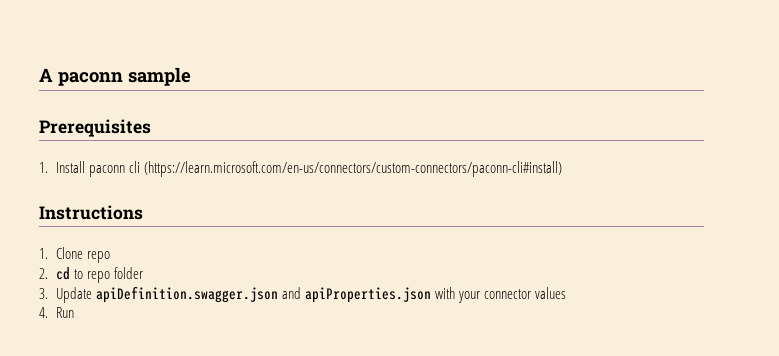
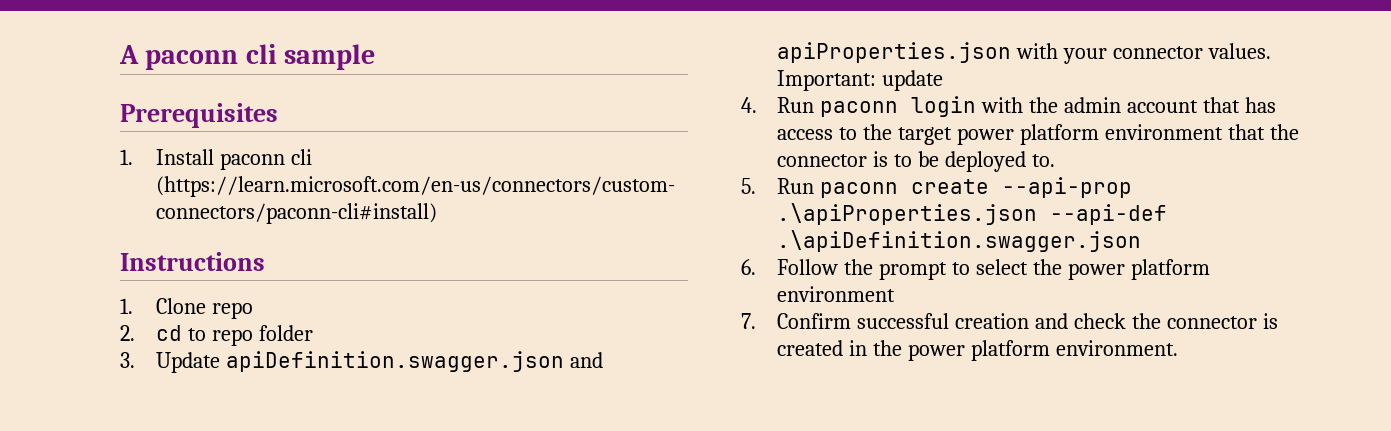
- A paconn sample
+ A paconn cli sample
- 3. Update apiDefinition.swagger.json and apiProperties.json with your connector values
+ 3. Update apiDefinition.swagger.json and apiProperties.json with your connector values. Important: update
- 4. Run
+ 4. Run paconn login with the admin account that has access to the target power platform environment that the connector is to be deployed to.
+ 5. Run paconn create --api-prop .\apiProperties.json --api-def .\apiDefinition.swagger.json
+ 6. Follow the prompt to select the power platform environment
+ 7. Confirm successful creation and check the connector is created in the power platform environment.

